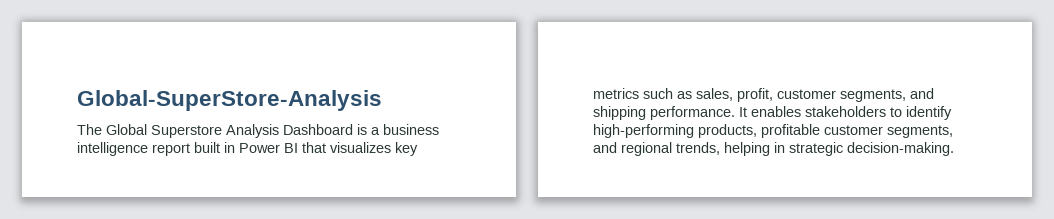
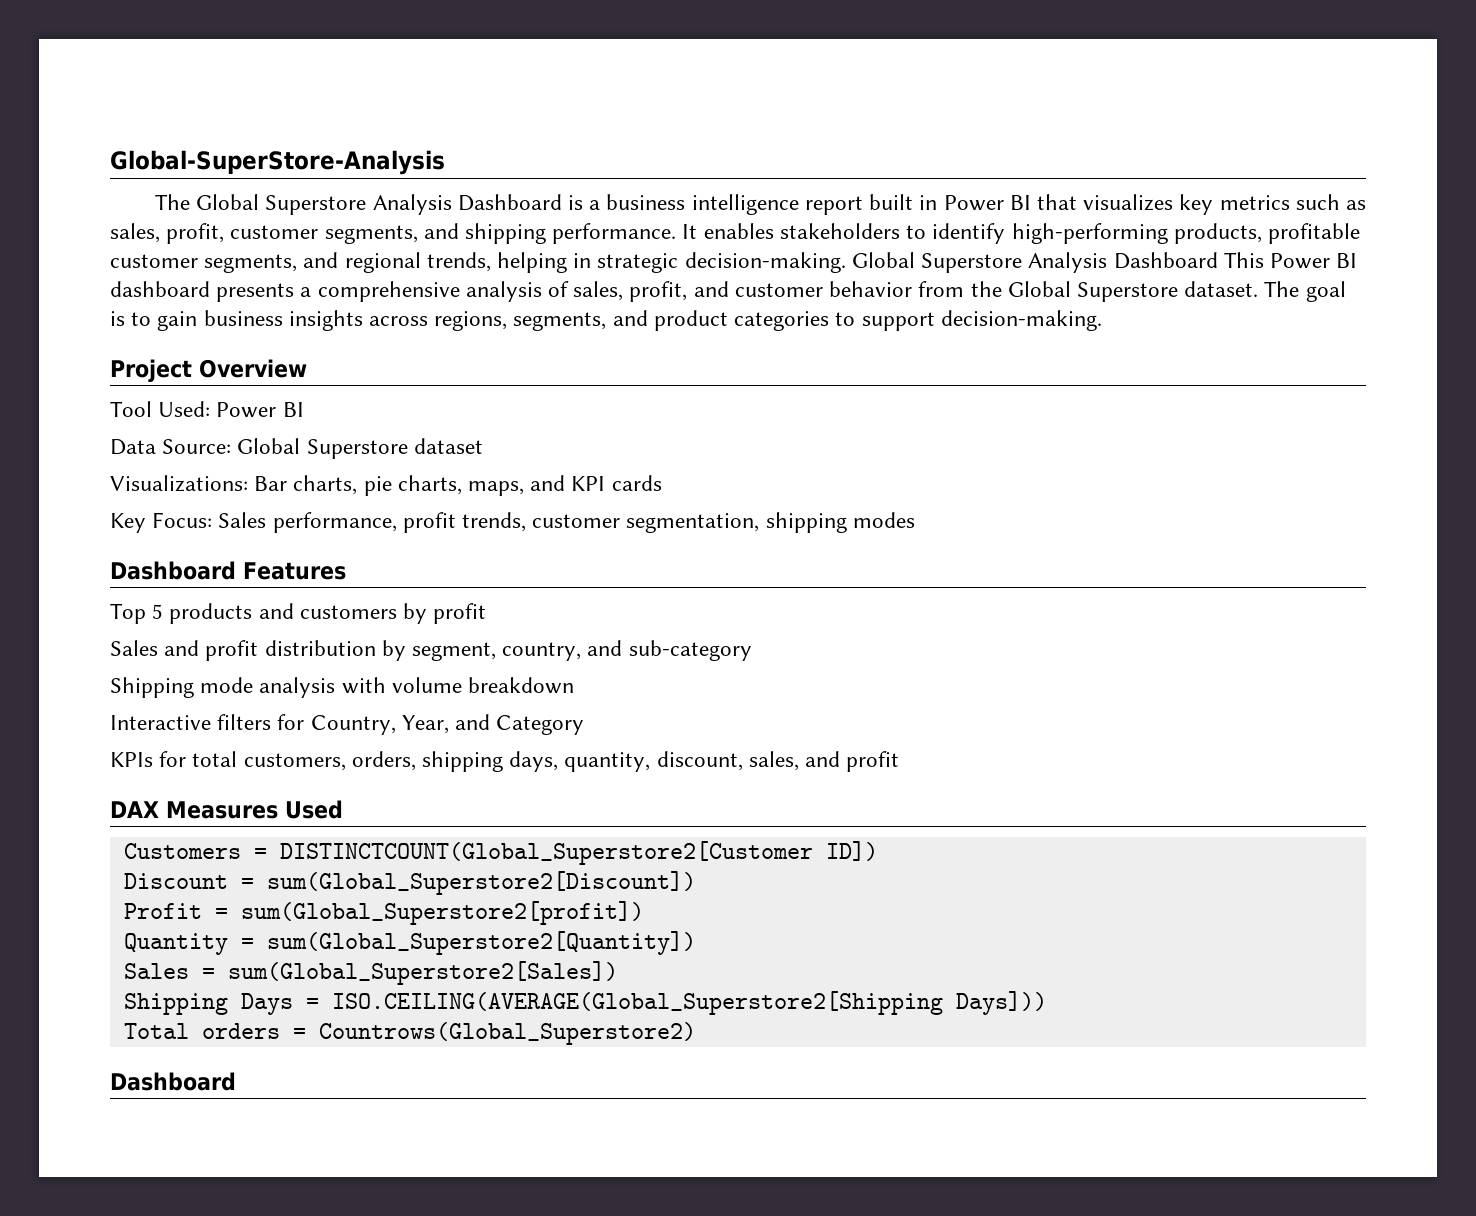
+ Global Superstore Analysis Dashboard This Power BI dashboard presents a comprehensive analysis of sales, profit, and customer behavior from the Global Superstore dataset. The goal is to gain business insights across regions, segments, and product categories to support decision-making.
+ Project Overview
+ Tool Used: Power BI
+ Data Source: Global Superstore dataset
+ Visualizations: Bar charts, pie charts, maps, and KPI cards
+ Key Focus: Sales performance, profit trends, customer segmentation, shipping modes
+ Dashboard Features
+ Top 5 products and customers by profit
+ Sales and profit distribution by segment, country, and sub-category
+ Shipping mode analysis with volume breakdown
+ Interactive filters for Country, Year, and Category
+ KPIs for total customers, orders, shipping days, quantity, discount, sales, and profit
+ DAX Measures Used
+ Customers = DISTINCTCOUNT(Global_Superstore2[Customer ID])
+ Discount = sum(Global_Superstore2[Discount])
+ Profit = sum(Global_Superstore2[profit])
+ Quantity = sum(Global_Superstore2[Quantity])
+ Sales = sum(Global_Superstore2[Sales])
+ Shipping Days = ISO.CEILING(AVERAGE(Global_Superstore2[Shipping Days]))
+ Total orders = Countrows(Global_Superstore2)
+ Dashboard

